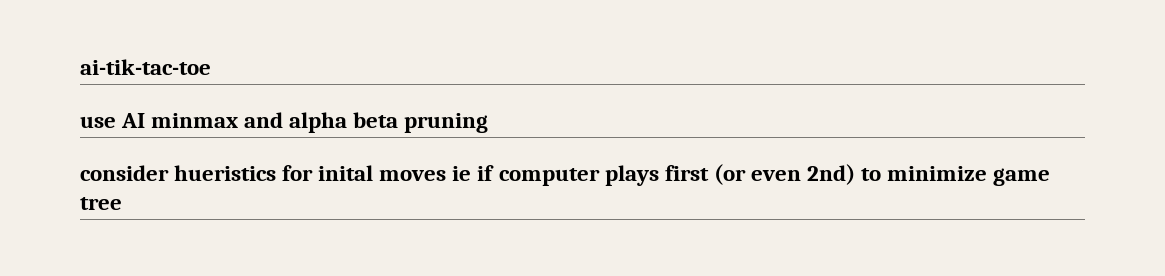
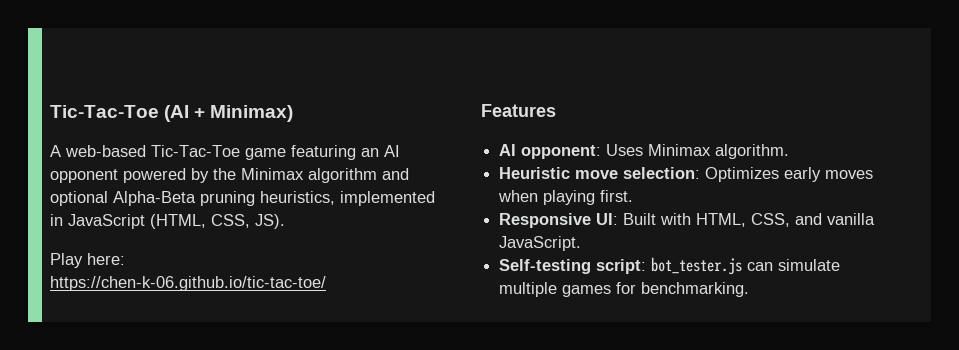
- ai-tik-tac-toe
- use AI minmax and alpha beta pruning
- consider hueristics for inital moves ie if computer plays first (or even 2nd) to minimize game tree
+ Tic‑Tac‑Toe (AI + Minimax)
+ A web‑based Tic‑Tac‑Toe game featuring an AI opponent powered by the Minimax algorithm and optional Alpha‑Beta pruning heuristics, implemented in JavaScript (HTML, CSS, JS).
+ Play here:
+ https://chen‑k‑06.github.io/tic‑tac‑toe/
+ Features
+ AI opponent: Uses Minimax algorithm.
+ Heuristic move selection: Optimizes early moves when playing first.
+ Responsive UI: Built with HTML, CSS, and vanilla JavaScript.
+ Self‑testing script: bot_tester.js can simulate multiple games for benchmarking.

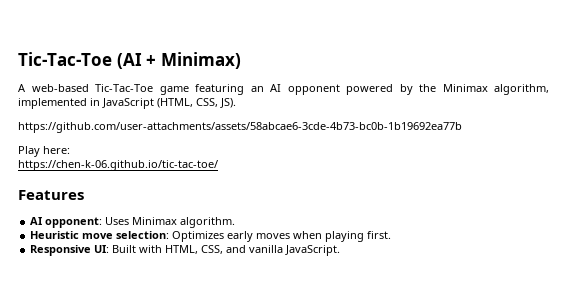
- A web‑based Tic‑Tac‑Toe game featuring an AI opponent powered by the Minimax algorithm and optional Alpha‑Beta pruning heuristics, implemented in JavaScript (HTML, CSS, JS).
+ A web‑based Tic‑Tac‑Toe game featuring an AI opponent powered by the Minimax algorithm, implemented in JavaScript (HTML, CSS, JS).
+ https://github.com/user-attachments/assets/58abcae6-3cde-4b73-bc0b-1b19692ea77b
- Self‑testing script: bot_tester.js can simulate multiple games for benchmarking.

